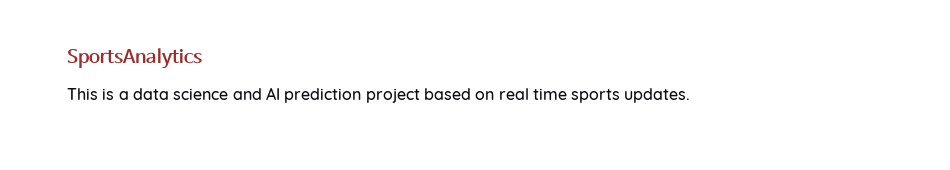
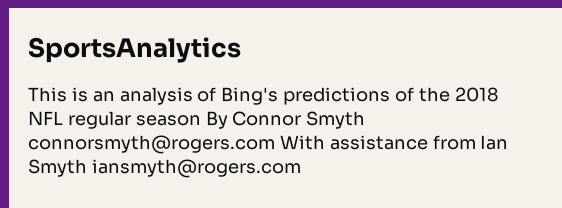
- This is a data science and AI prediction project based on real time sports updates.
+ This is an analysis of Bing's predictions of the 2018 NFL regular season By Connor Smyth connorsmyth@rogers.com With assistance from Ian Smyth iansmyth@rogers.com

